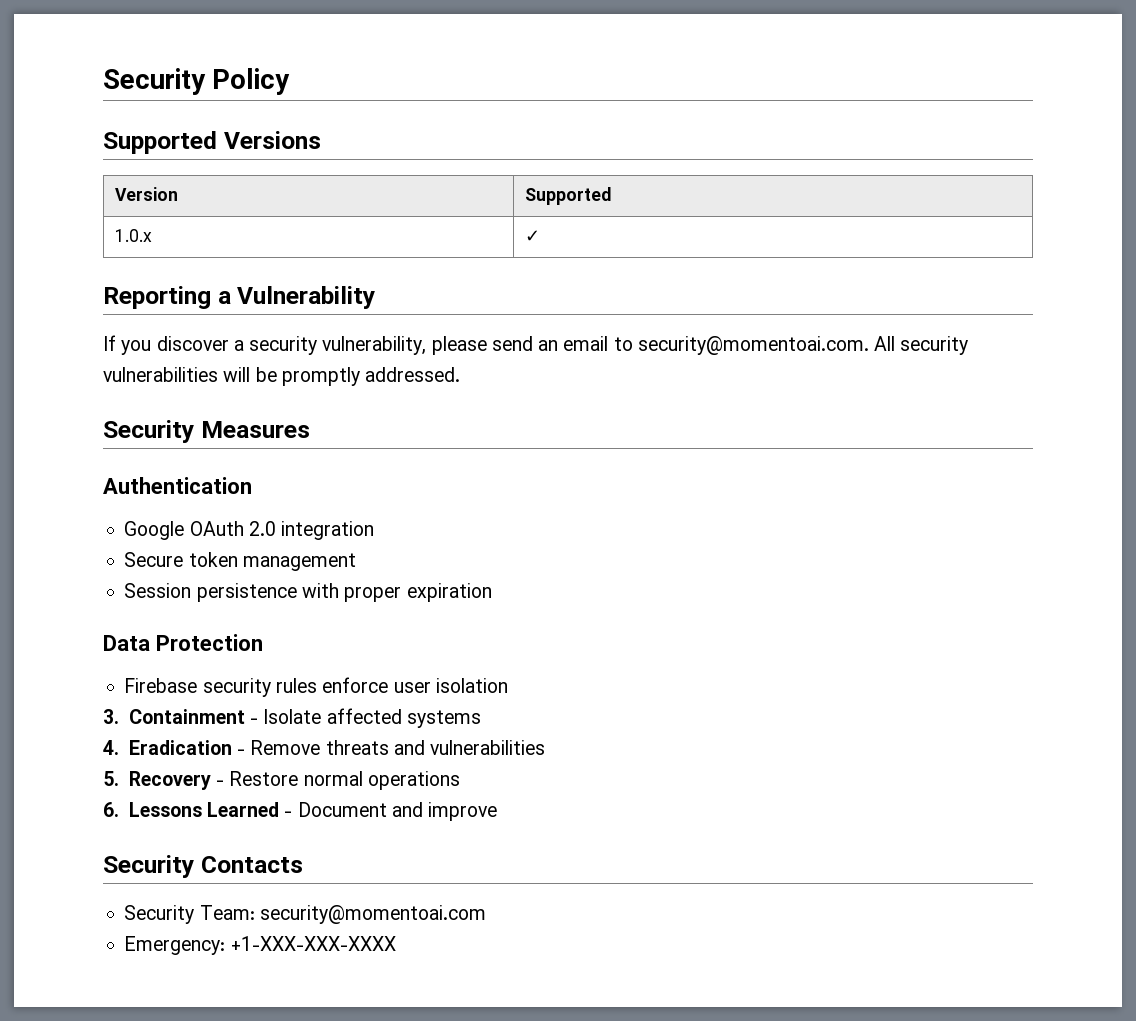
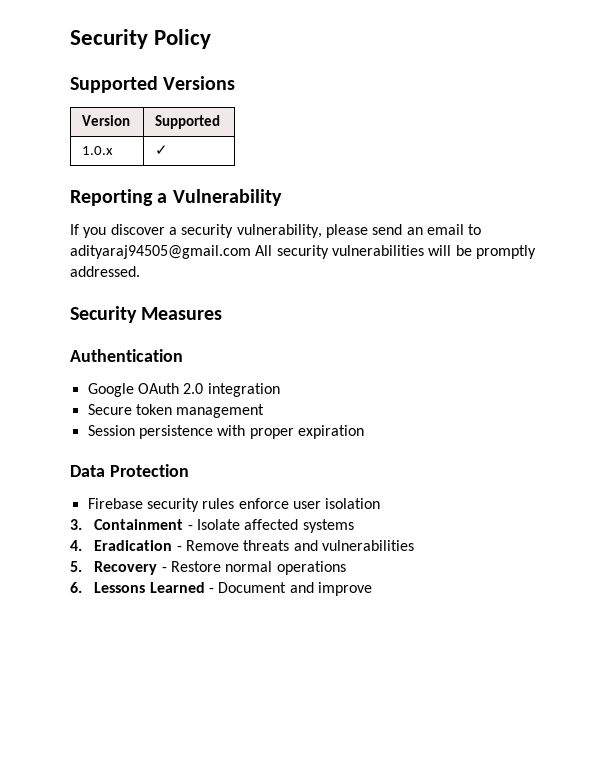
- If you discover a security vulnerability, please send an email to security@momentoai.com. All security vulnerabilities will be promptly addressed.
+ If you discover a security vulnerability, please send an email to adityaraj94505@gmail.com All security vulnerabilities will be promptly addressed.
- Security Contacts
- Security Team: security@momentoai.com
- Emergency: +1-XXX-XXX-XXXX

